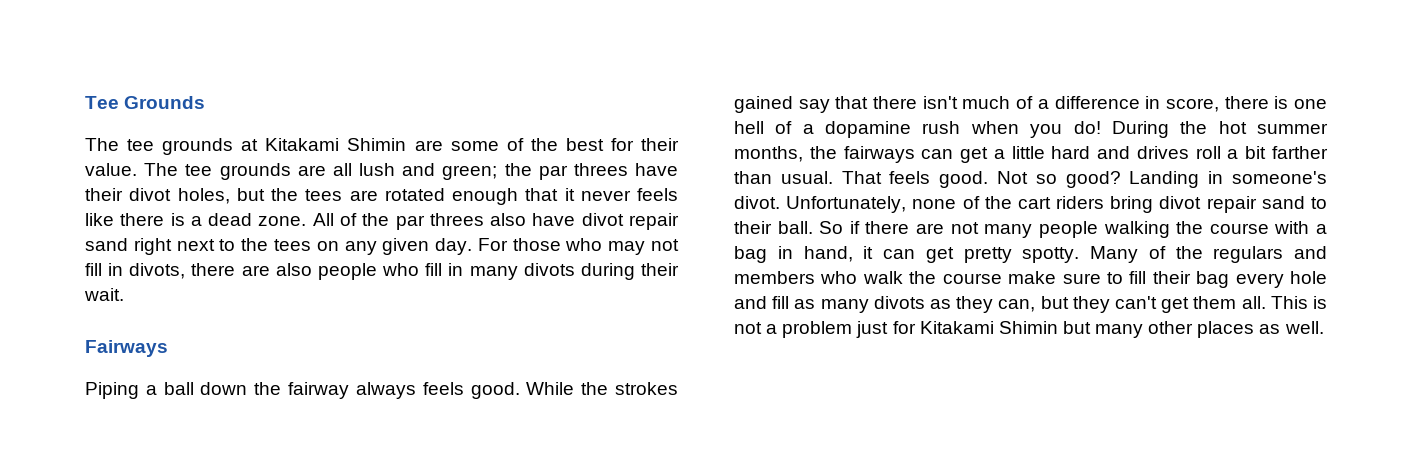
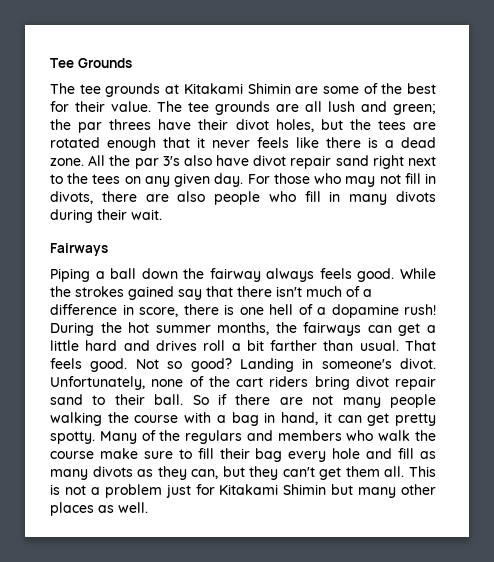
- All of the par threes also have divot repair sand right next to the tees on any given day.
+ All the par 3's also have divot repair sand right next to the tees on any given day.
- While the strokes gained say that there isn't much of a difference in score, there is one hell of a dopamine rush when you do!
+ While the strokes gained say that there isn't much of a difference in score, there is one hell of a dopamine rush!

